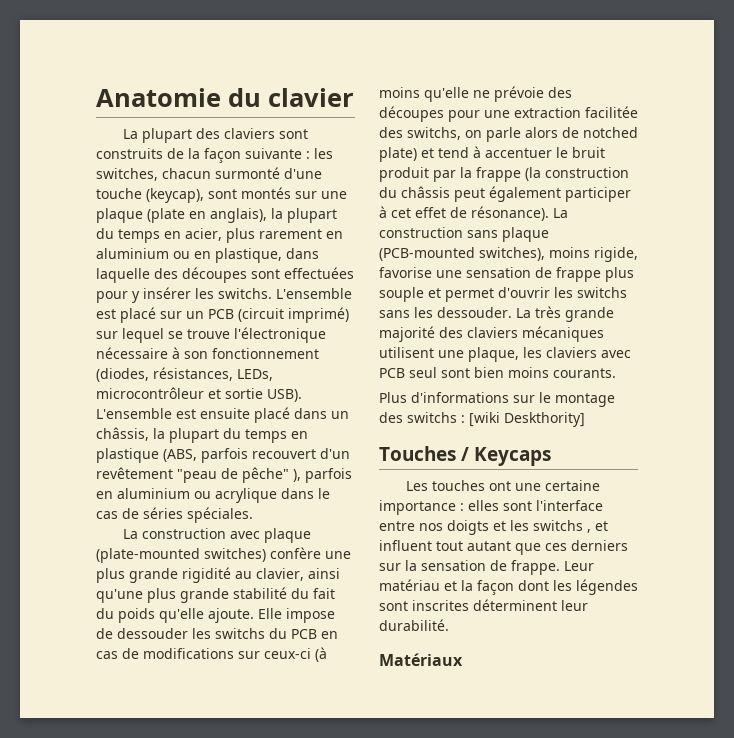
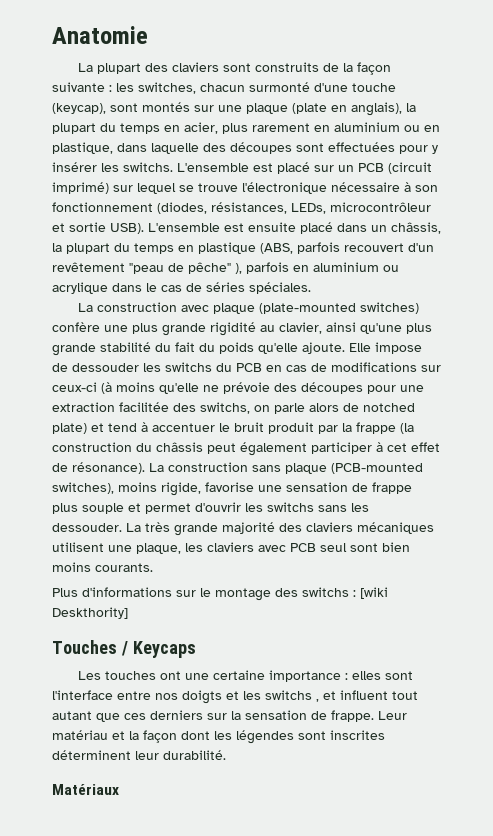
- Anatomie du clavier
+ Anatomie

